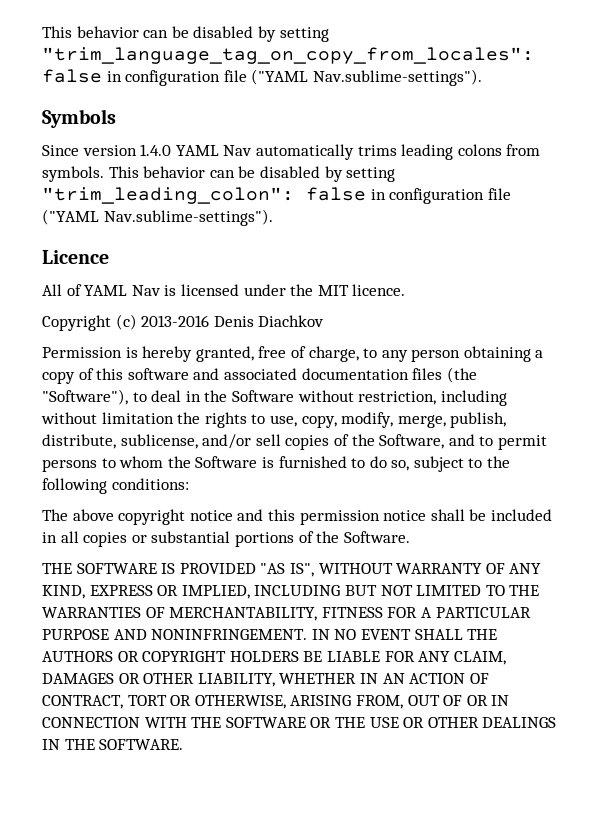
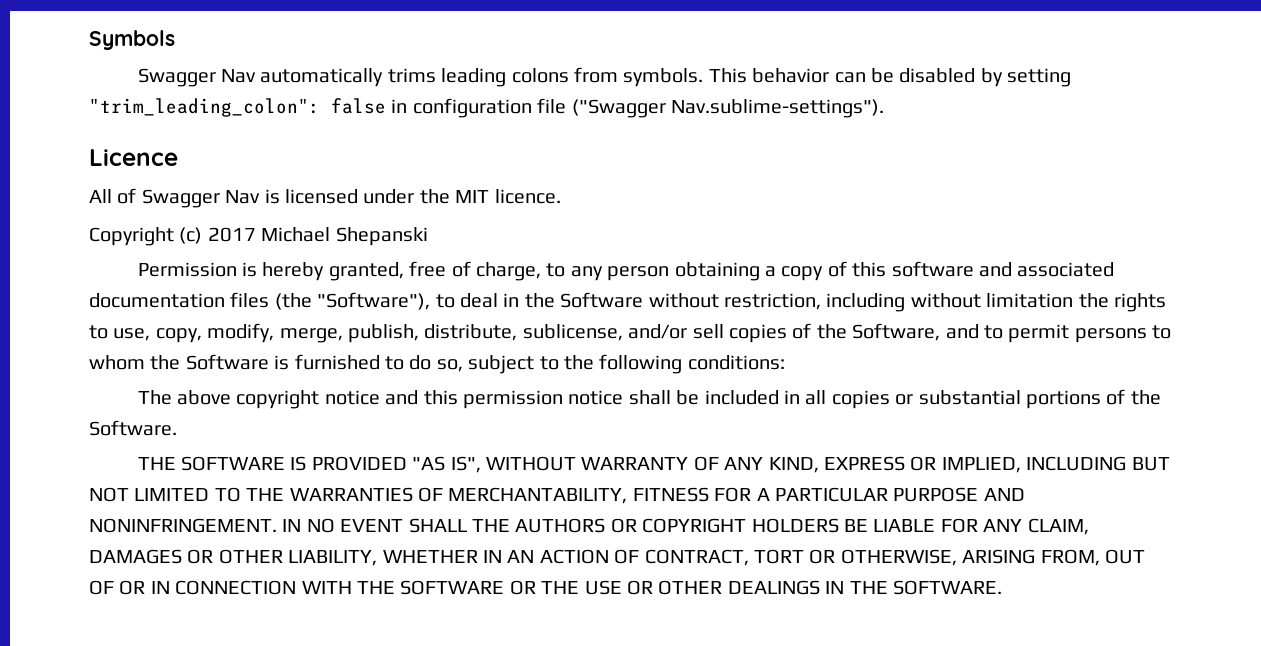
- This behavior can be disabled by setting "trim_language_tag_on_copy_from_locales": false in configuration file ("YAML Nav.sublime-settings").
  Symbols
- Since version 1.4.0 YAML Nav automatically trims leading colons from symbols.
+ Swagger Nav automatically trims leading colons from symbols.
- This behavior can be disabled by setting "trim_leading_colon": false in configuration file ("YAML Nav.sublime-settings").
+ This behavior can be disabled by setting "trim_leading_colon": false in configuration file ("Swagger Nav.sublime-settings").
- All of YAML Nav is licensed under the MIT licence.
+ All of Swagger Nav is licensed under the MIT licence.
- Copyright (c) 2013-2016 Denis Diachkov
+ Copyright (c) 2017 Michael Shepanski

